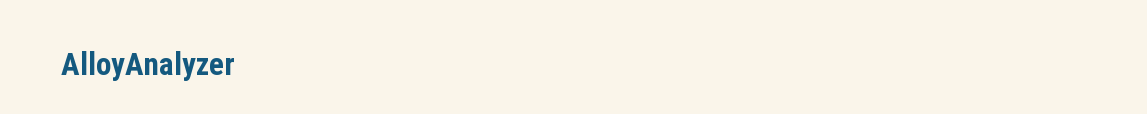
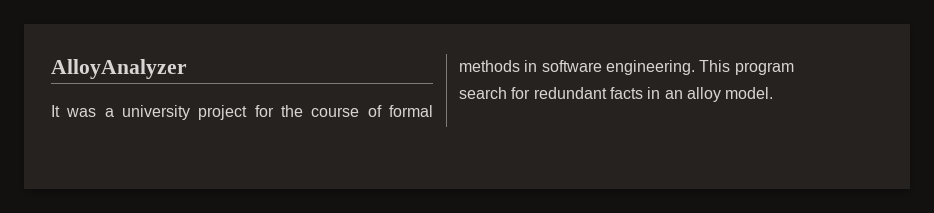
+ It was a university project for the course of formal methods in software engineering. This program search for redundant facts in an alloy model.

